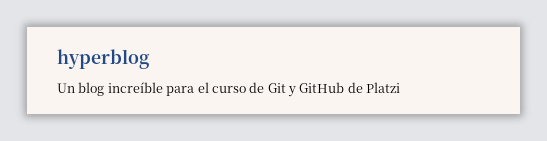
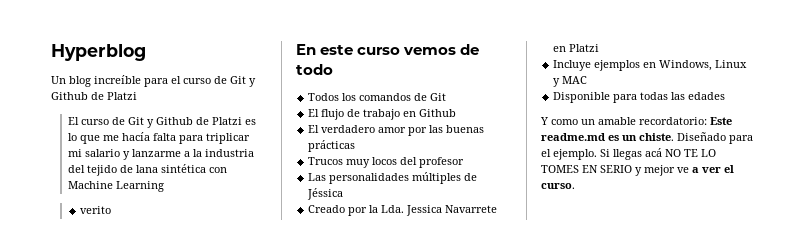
- hyperblog
+ Hyperblog
- Un blog increíble para el curso de Git y GitHub de Platzi
+ Un blog increíble para el curso de Git y Github de Platzi
+ El curso de Git y Github de Platzi es lo que me hacía falta para triplicar mi salario y lanzarme a la industria del tejido de lana sintética con Machine Learning
+ verito
+ En este curso vemos de todo
+ Todos los comandos de Git
+ El flujo de trabajo en Github
+ El verdadero amor por las buenas prácticas
+ Trucos muy locos del profesor
+ Las personalidades múltiples de Jéssica
+ Creado por la Lda. Jessica Navarrete en Platzi
+ Incluye ejemplos en Windows, Linux y MAC
+ Disponible para todas las edades
+ Y como un amable recordatorio: Este readme.md es un chiste. Diseñado para el ejemplo. Si llegas acá NO TE LO TOMES EN SERIO y mejor ve a ver el curso.

